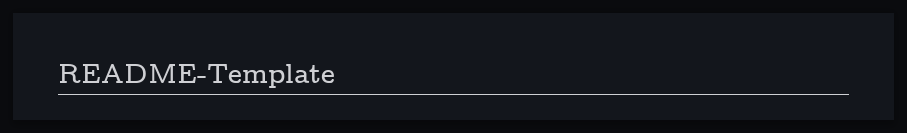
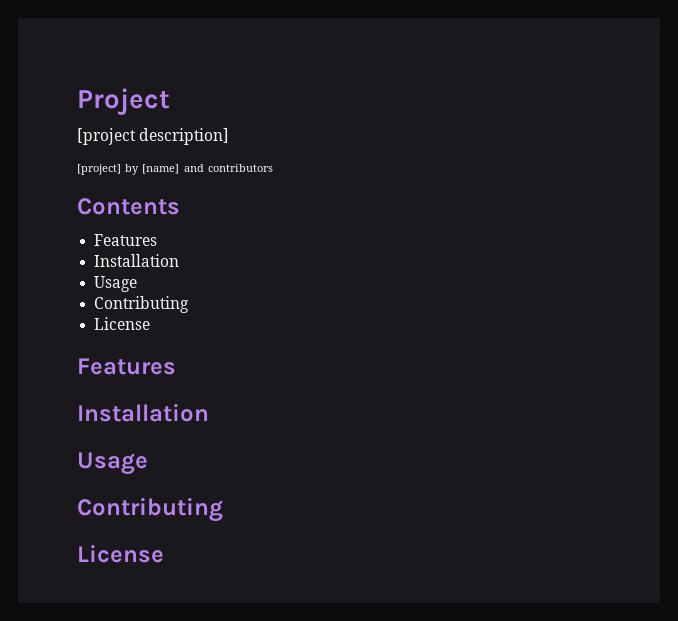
- README-Template
+ Project
+ [project description]
+ [project] by [name] and contributors
+ Contents
+ Features
+ Installation
+ Usage
+ Contributing
+ License
+ Features
+ Installation
+ Usage
+ Contributing
+ License

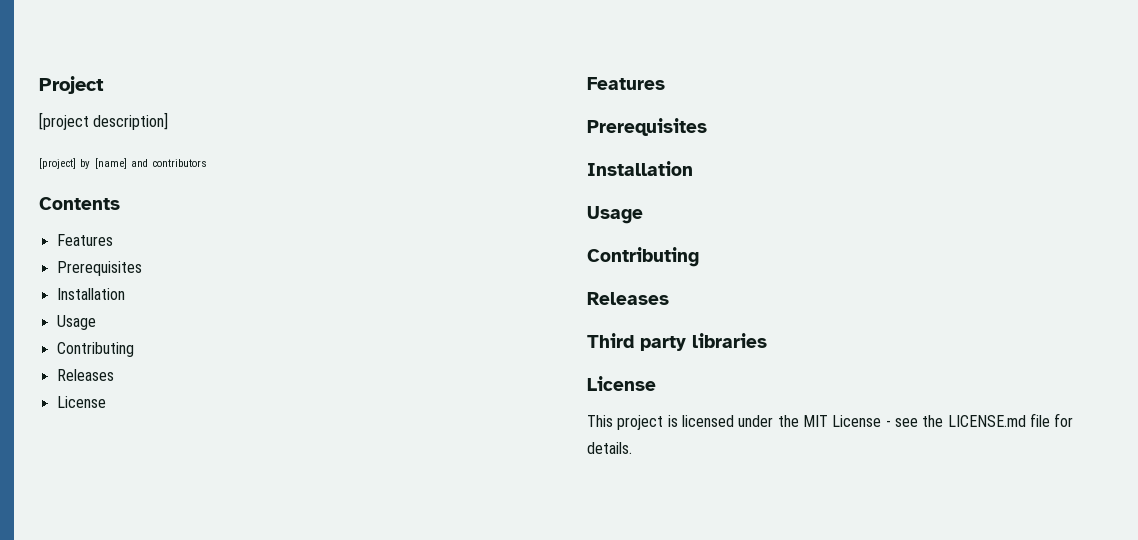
  Contents
  Features
+ Prerequisites
  Installation
  Usage
  Contributing
+ Releases
  License
  Features
+ Prerequisites
  Installation
  Usage
  Contributing
+ Releases
+ Third party libraries
  License
+ This project is licensed under the MIT License - see the LICENSE.md file for details.

